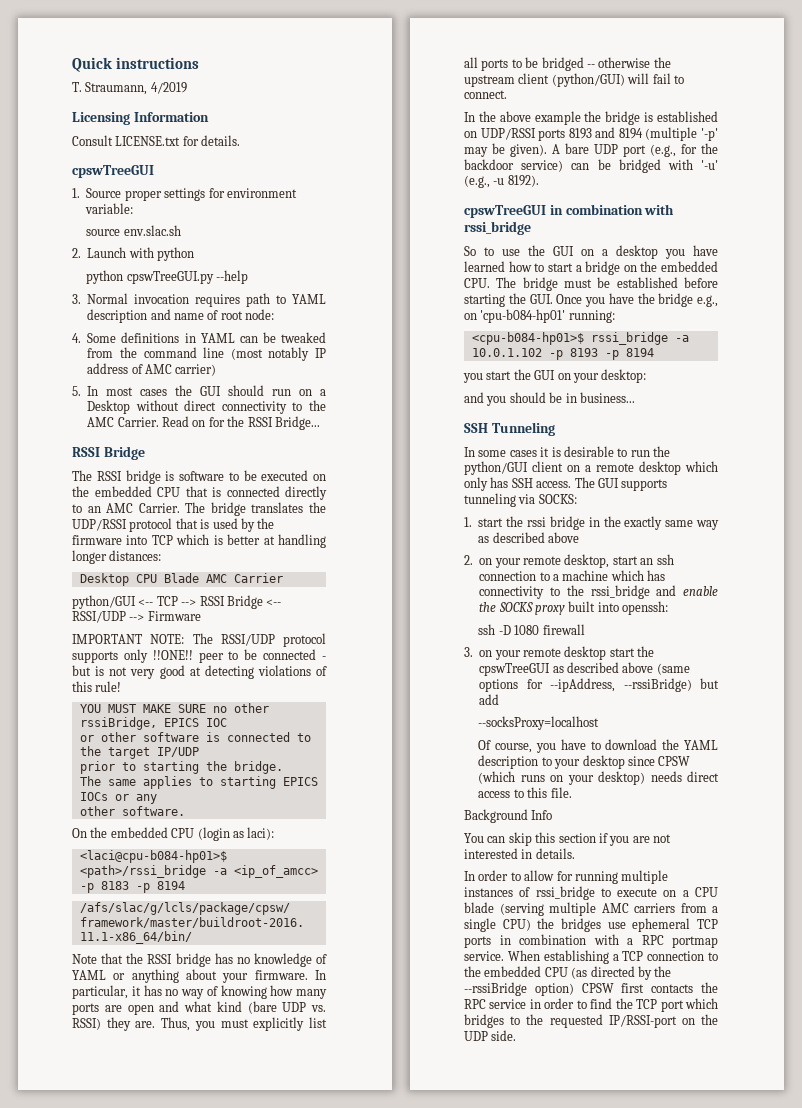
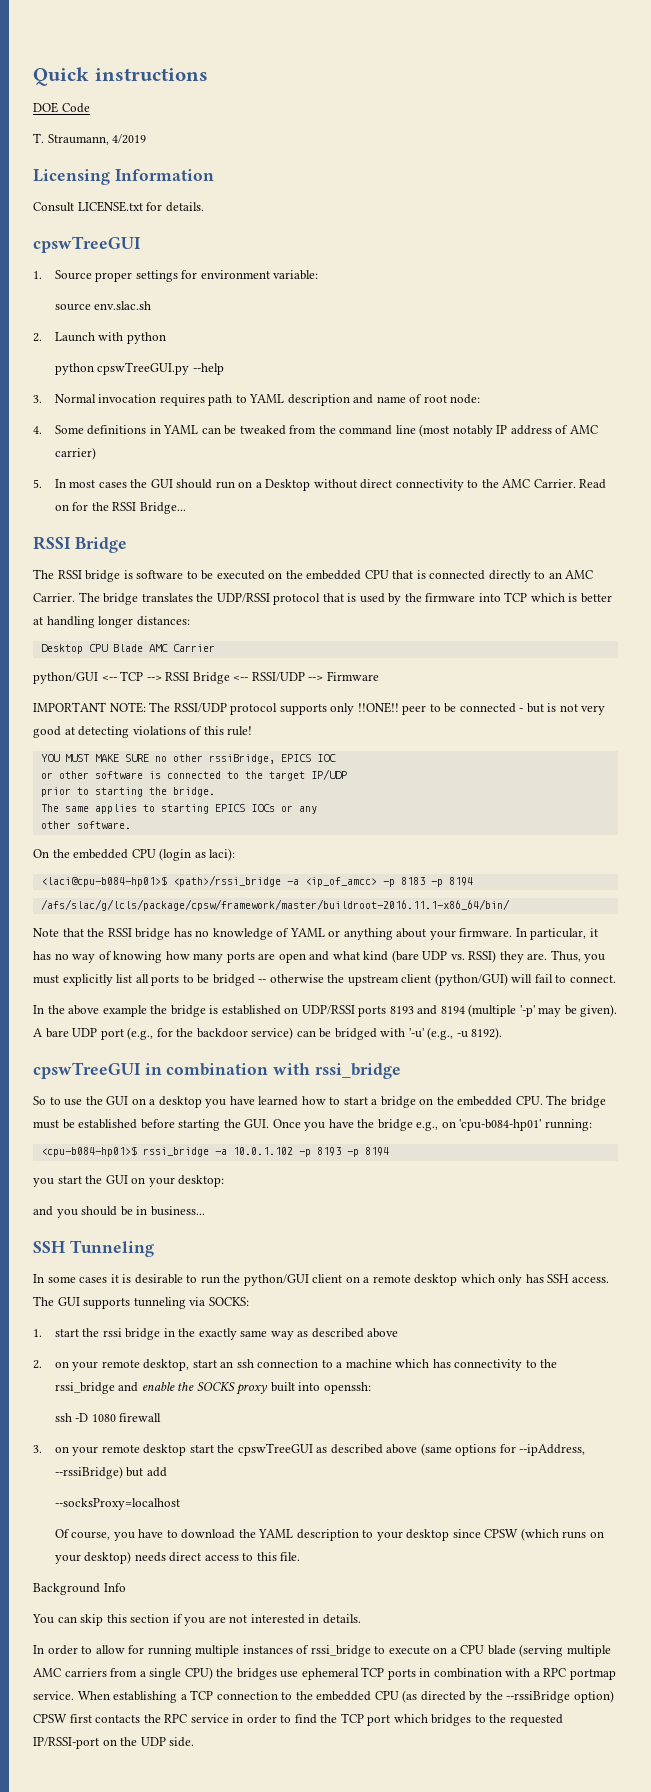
+ DOE Code

